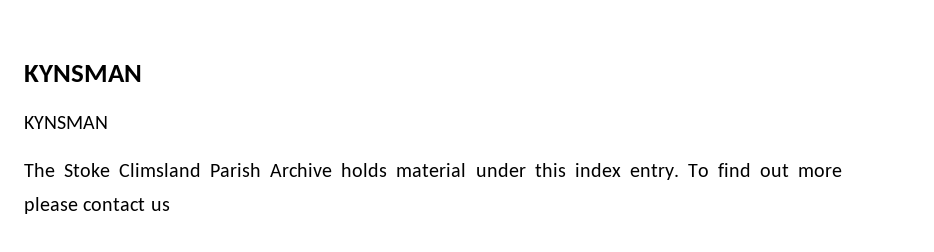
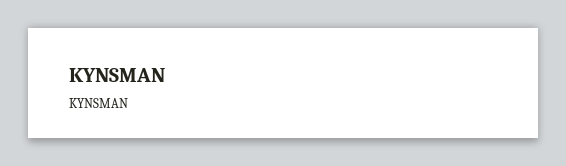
- The Stoke Climsland Parish Archive holds material under this index entry. To find out more please contact us

